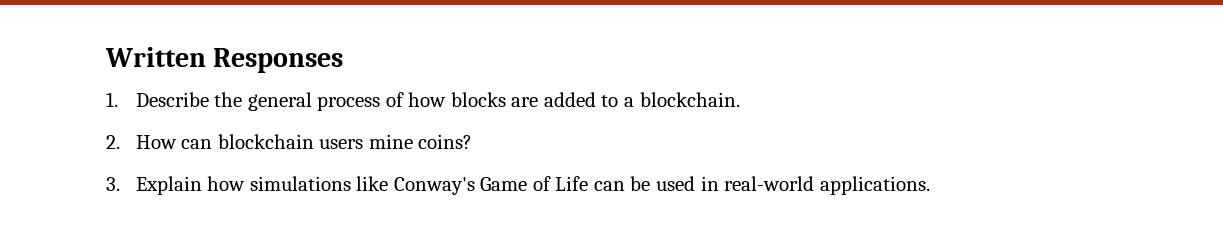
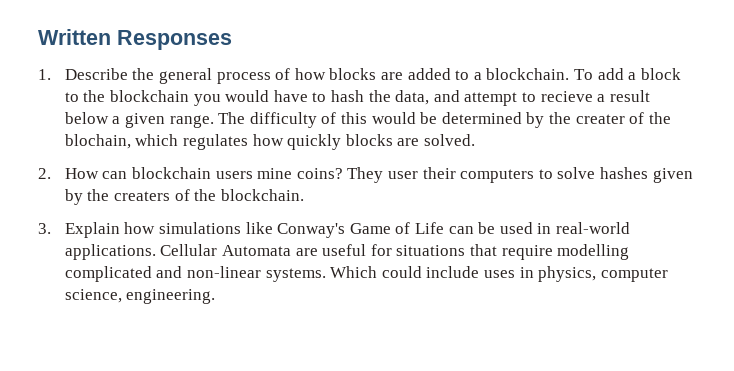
+ To add a block to the blockchain you would have to hash the data, and attempt to recieve a result below a given range. The difficulty of this would be determined by the creater of the blochain, which regulates how quickly blocks are solved.
+ They user their computers to solve hashes given by the creaters of the blockchain.
+ Cellular Automata are useful for situations that require modelling complicated and non-linear systems. Which could include uses in physics, computer science, engineering.

